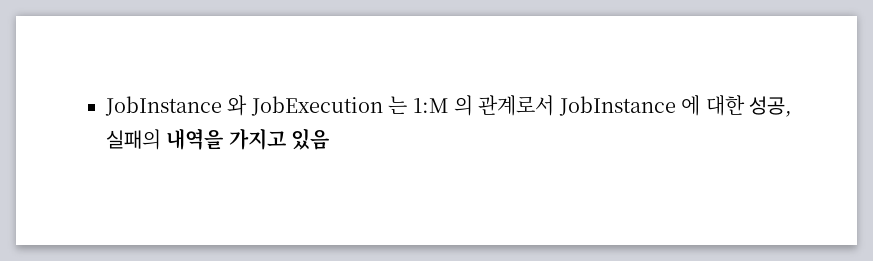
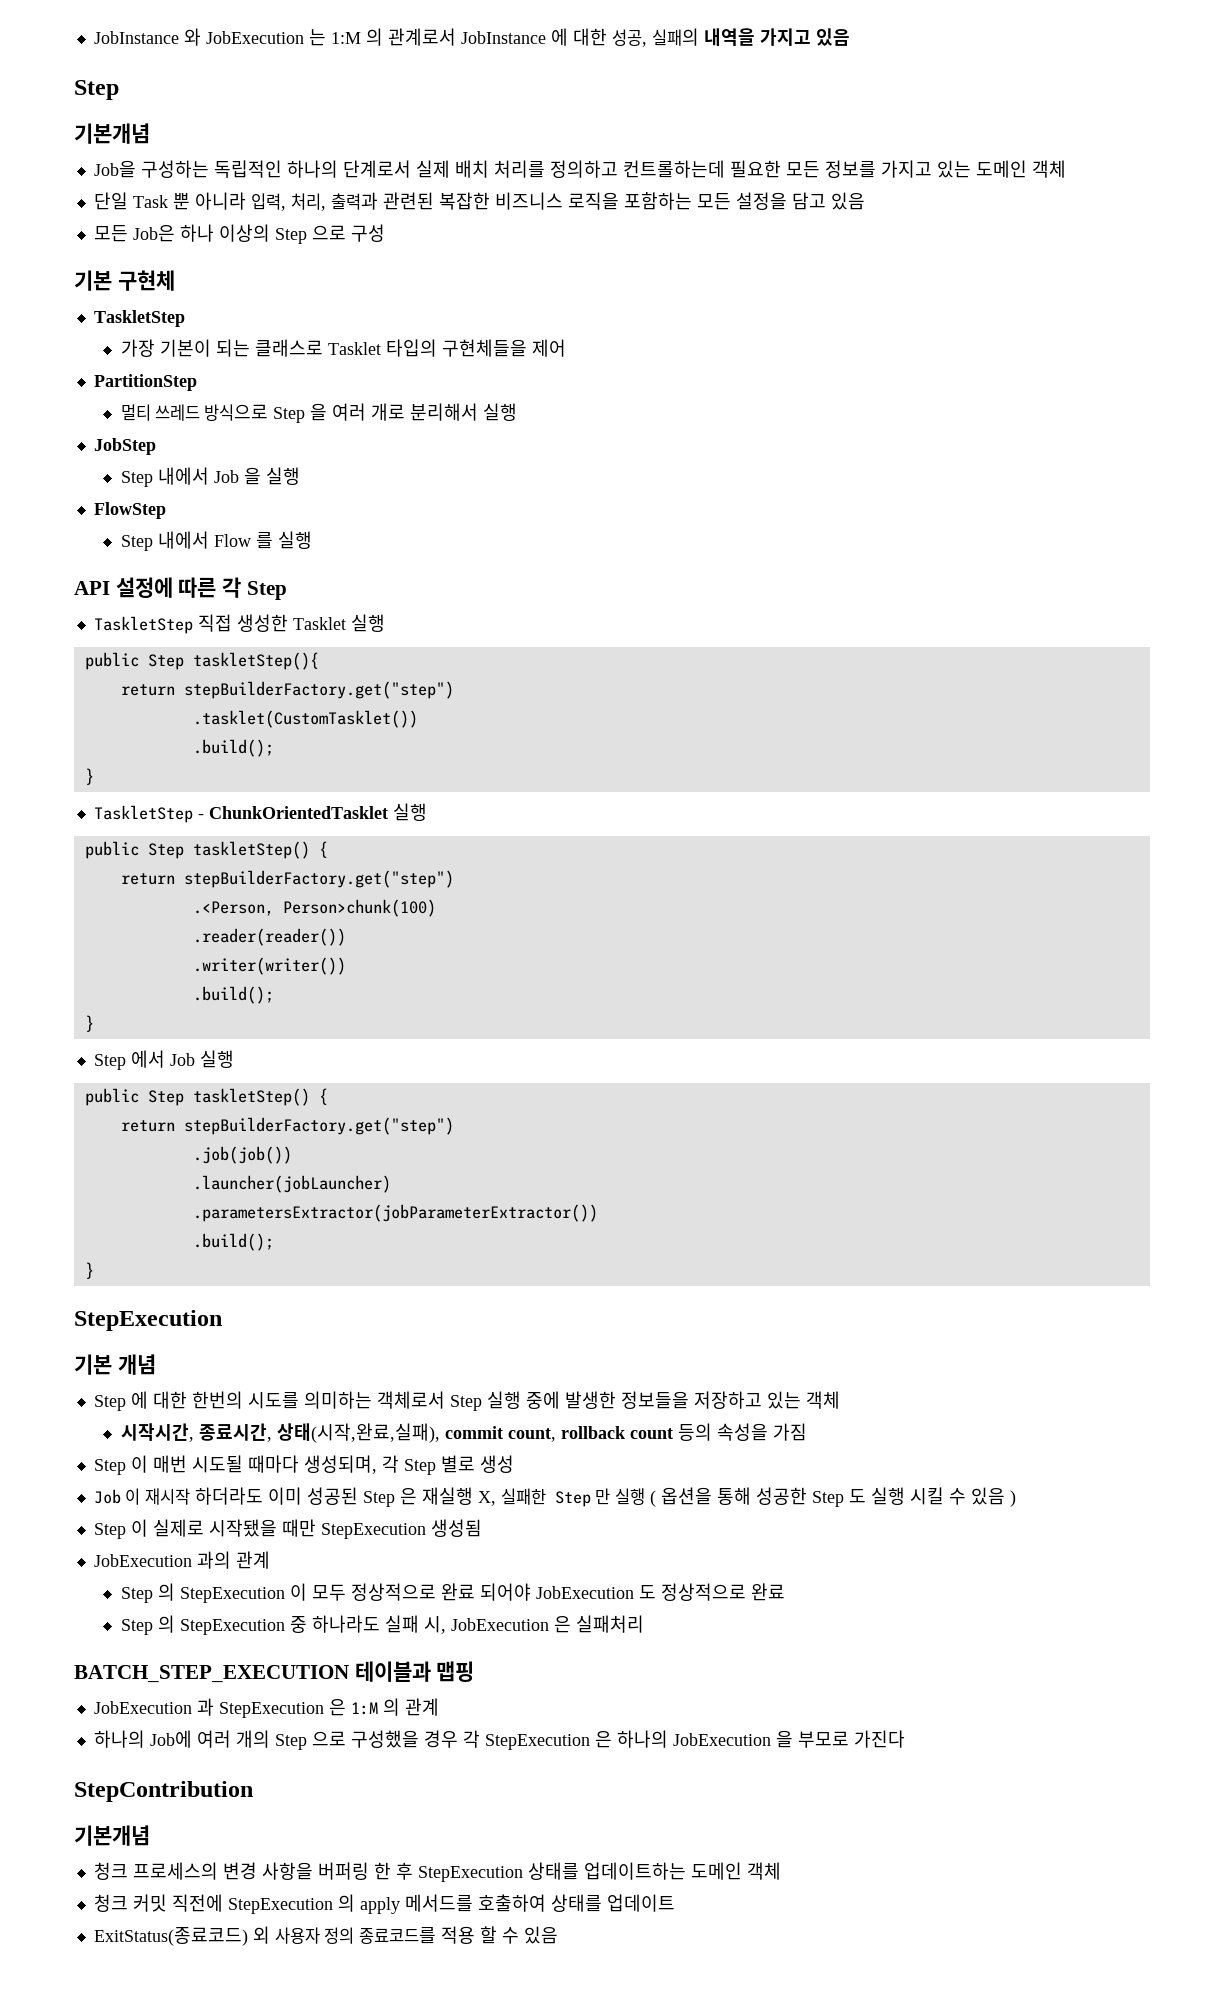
  JobInstance 와 JobExecution 는 1:M 의 관계로서 JobInstance 에 대한 성공, 실패의 내역을 가지고 있음
+ Step
+ 기본개념
+ Job을 구성하는 독립적인 하나의 단계로서 실제 배치 처리를 정의하고 컨트롤하는데 필요한 모든 정보를 가지고 있는 도메인 객체
+ 단일 Task 뿐 아니라 입력, 처리, 출력과 관련된 복잡한 비즈니스 로직을 포함하는 모든 설정을 담고 있음
+ 모든 Job은 하나 이상의 Step 으로 구성
+ 기본 구현체
+ TaskletStep
+ 가장 기본이 되는 클래스로 Tasklet 타입의 구현체들을 제어
+ PartitionStep
+ 멀티 쓰레드 방식으로 Step 을 여러 개로 분리해서 실행
+ JobStep
+ Step 내에서 Job 을 실행
+ FlowStep
+ Step 내에서 Flow 를 실행
+ API 설정에 따른 각 Step
+ TaskletStep 직접 생성한 Tasklet 실행
+ public Step taskletStep(){
+ return stepBuilderFactory.get("step")
+ .tasklet(CustomTasklet())
+ .build();
+ }
+ TaskletStep - ChunkOrientedTasklet 실행
+ public Step taskletStep() {
+ return stepBuilderFactory.get("step")
+ .<Person, Person>chunk(100)
+ .reader(reader())
+ .writer(writer())
+ .build();
+ }
+ Step 에서 Job 실행
+ public Step taskletStep() {
+ return stepBuilderFactory.get("step")
+ .job(job())
+ .launcher(jobLauncher)
+ .parametersExtractor(jobParameterExtractor())
+ .build();
+ }
+ StepExecution
+ 기본 개념
+ Step 에 대한 한번의 시도를 의미하는 객체로서 Step 실행 중에 발생한 정보들을 저장하고 있는 객체
+ 시작시간, 종료시간, 상태(시작,완료,실패), commit count, rollback count 등의 속성을 가짐
+ Step 이 매번 시도될 때마다 생성되며, 각 Step 별로 생성
+ Job 이 재시작 하더라도 이미 성공된 Step 은 재실행 X, 실패한 Step 만 실행 ( 옵션을 통해 성공한 Step 도 실행 시킬 수 있음 )
+ Step 이 실제로 시작됐을 때만 StepExecution 생성됨
+ JobExecution 과의 관계
+ Step 의 StepExecution 이 모두 정상적으로 완료 되어야 JobExecution 도 정상적으로 완료
+ Step 의 StepExecution 중 하나라도 실패 시, JobExecution 은 실패처리
+ BATCH_STEP_EXECUTION 테이블과 맵핑
+ JobExecution 과 StepExecution 은 1:M 의 관계
+ 하나의 Job에 여러 개의 Step 으로 구성했을 경우 각 StepExecution 은 하나의 JobExecution 을 부모로 가진다
+ StepContribution
+ 기본개념
+ 청크 프로세스의 변경 사항을 버퍼링 한 후 StepExecution 상태를 업데이트하는 도메인 객체
+ 청크 커밋 직전에 StepExecution 의 apply 메서드를 호출하여 상태를 업데이트
+ ExitStatus(종료코드) 외 사용자 정의 종료코드를 적용 할 수 있음

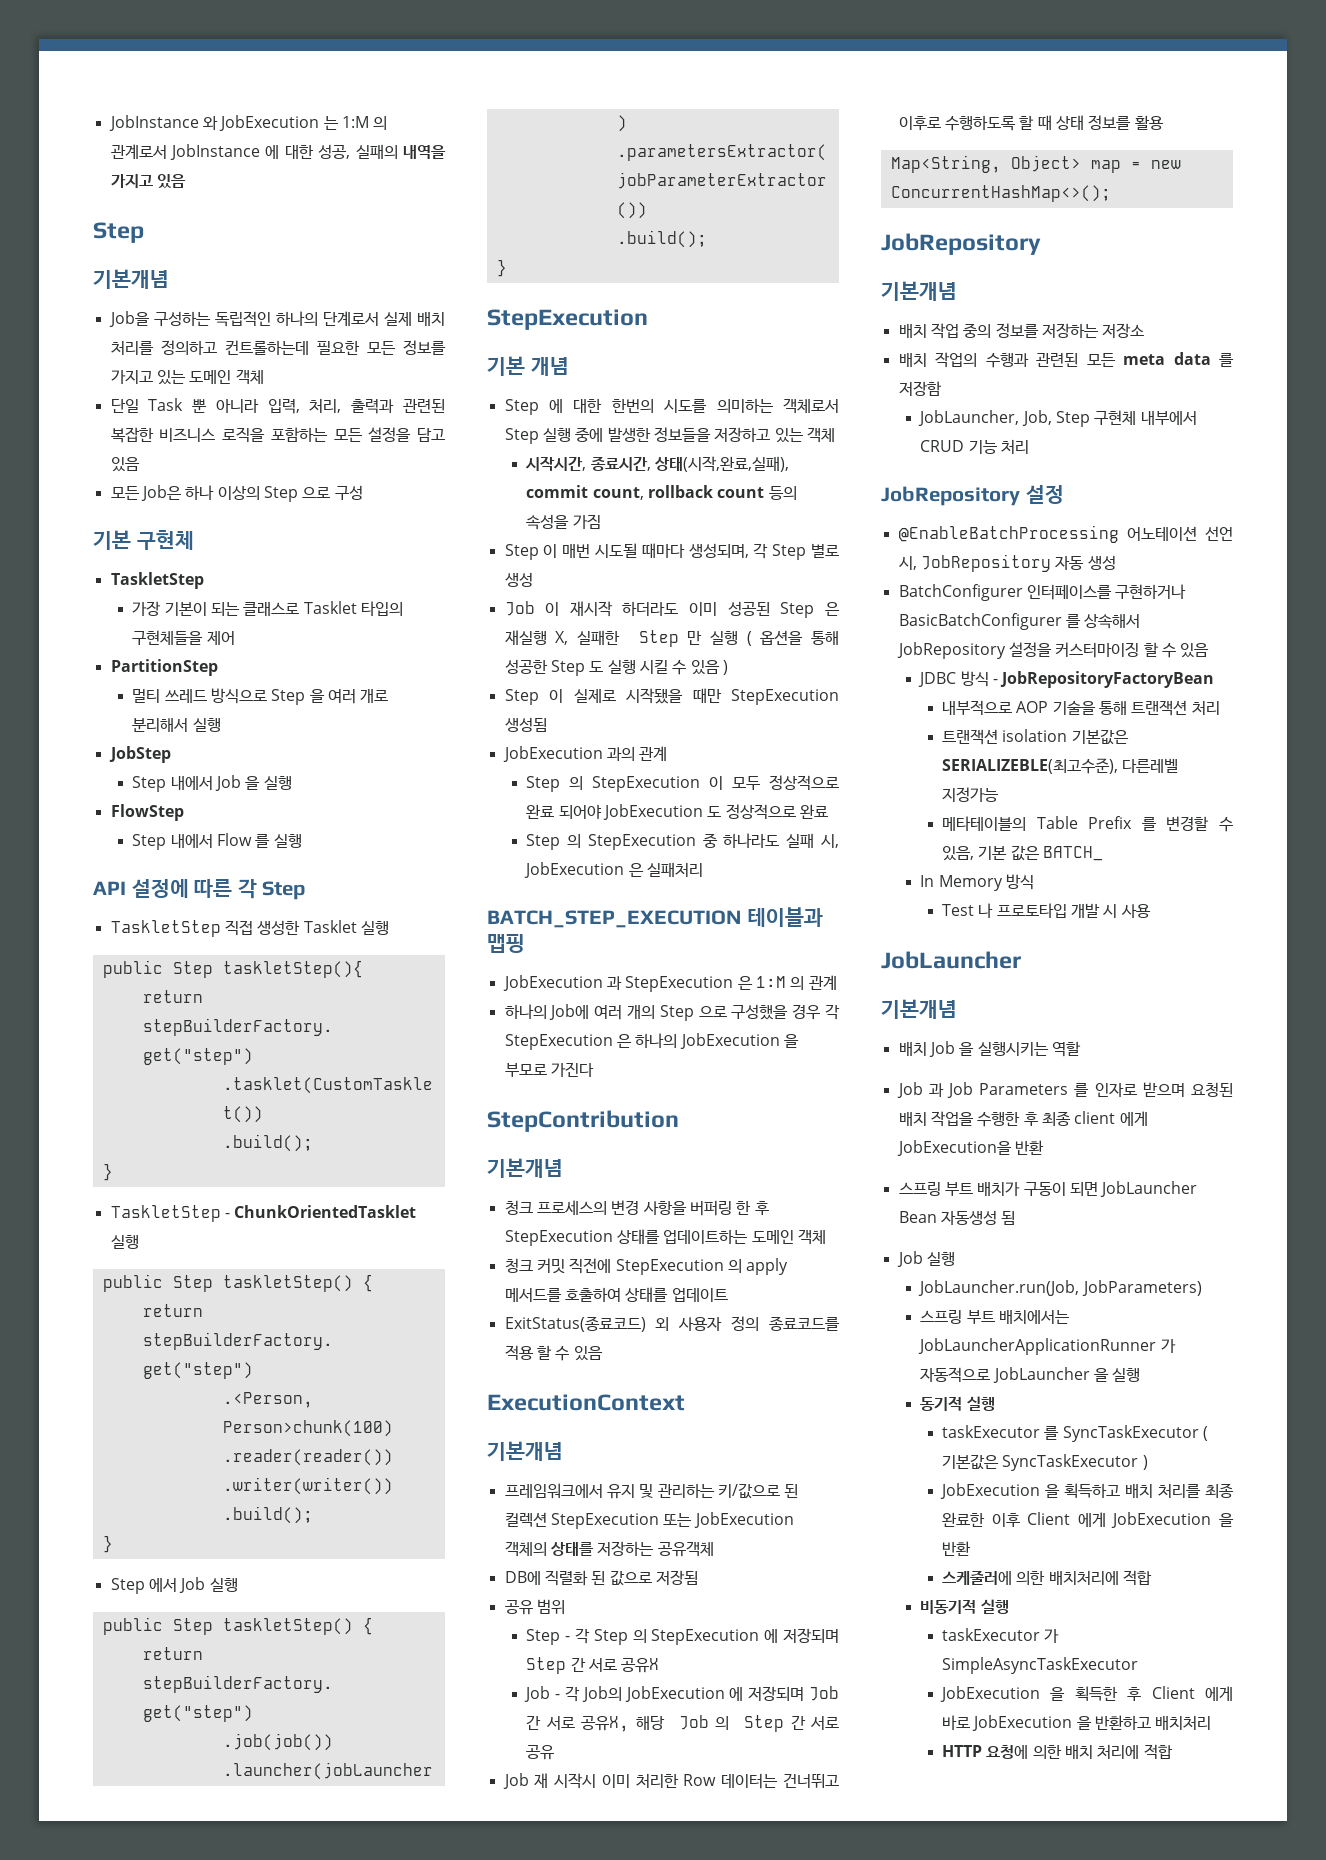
+ ExecutionContext
+ 기본개념
+ 프레임워크에서 유지 및 관리하는 키/값으로 된 컬렉션 StepExecution 또는 JobExecution 객체의 상태를 저장하는 공유객체
+ DB에 직렬화 된 값으로 저장됨
+ 공유 범위
+ Step - 각 Step 의 StepExecution 에 저장되며 Step 간 서로 공유X
+ Job - 각 Job의 JobExecution 에 저장되며 Job 간 서로 공유X, 해당 Job 의 Step 간 서로 공유
+ Job 재 시작시 이미 처리한 Row 데이터는 건너뛰고 이후로 수행하도록 할 때 상태 정보를 활용
+ Map<String, Object> map = new ConcurrentHashMap<>();
+ JobRepository
+ 기본개념
+ 배치 작업 중의 정보를 저장하는 저장소
+ 배치 작업의 수행과 관련된 모든 meta data 를 저장함
+ JobLauncher, Job, Step 구현체 내부에서 CRUD 기능 처리
+ JobRepository 설정
+ @EnableBatchProcessing 어노테이션 선언 시, JobRepository 자동 생성
+ BatchConfigurer 인터페이스를 구현하거나 BasicBatchConfigurer 를 상속해서 JobRepository 설정을 커스터마이징 할 수 있음
+ JDBC 방식 - JobRepositoryFactoryBean
+ 내부적으로 AOP 기술을 통해 트랜잭션 처리
+ 트랜잭션 isolation 기본값은 SERIALIZEBLE(최고수준), 다른레벨 지정가능
+ 메타테이블의 Table Prefix 를 변경할 수 있음, 기본 값은 BATCH_
+ In Memory 방식
+ Test 나 프로토타입 개발 시 사용
+ JobLauncher
+ 기본개념
+ 배치 Job 을 실행시키는 역할
+ Job 과 Job Parameters 를 인자로 받으며 요청된 배치 작업을 수행한 후 최종 client 에게 JobExecution을 반환
+ 스프링 부트 배치가 구동이 되면 JobLauncher Bean 자동생성 됨
+ Job 실행
+ JobLauncher.run(Job, JobParameters)
+ 스프링 부트 배치에서는 JobLauncherApplicationRunner 가 자동적으로 JobLauncher 을 실행
+ 동기적 실행
+ taskExecutor 를 SyncTaskExecutor ( 기본값은 SyncTaskExecutor )
+ JobExecution 을 획득하고 배치 처리를 최종 완료한 이후 Client 에게 JobExecution 을 반환
+ 스케줄러에 의한 배치처리에 적합
+ 비동기적 실행
+ taskExecutor 가 SimpleAsyncTaskExecutor
+ JobExecution 을 획득한 후 Client 에게 바로 JobExecution 을 반환하고 배치처리
+ HTTP 요청에 의한 배치 처리에 적합

